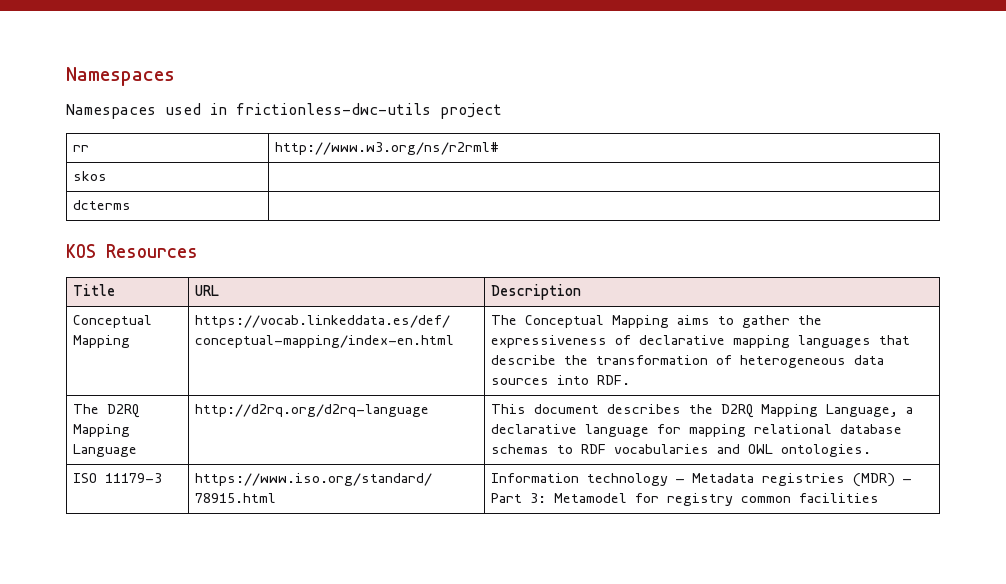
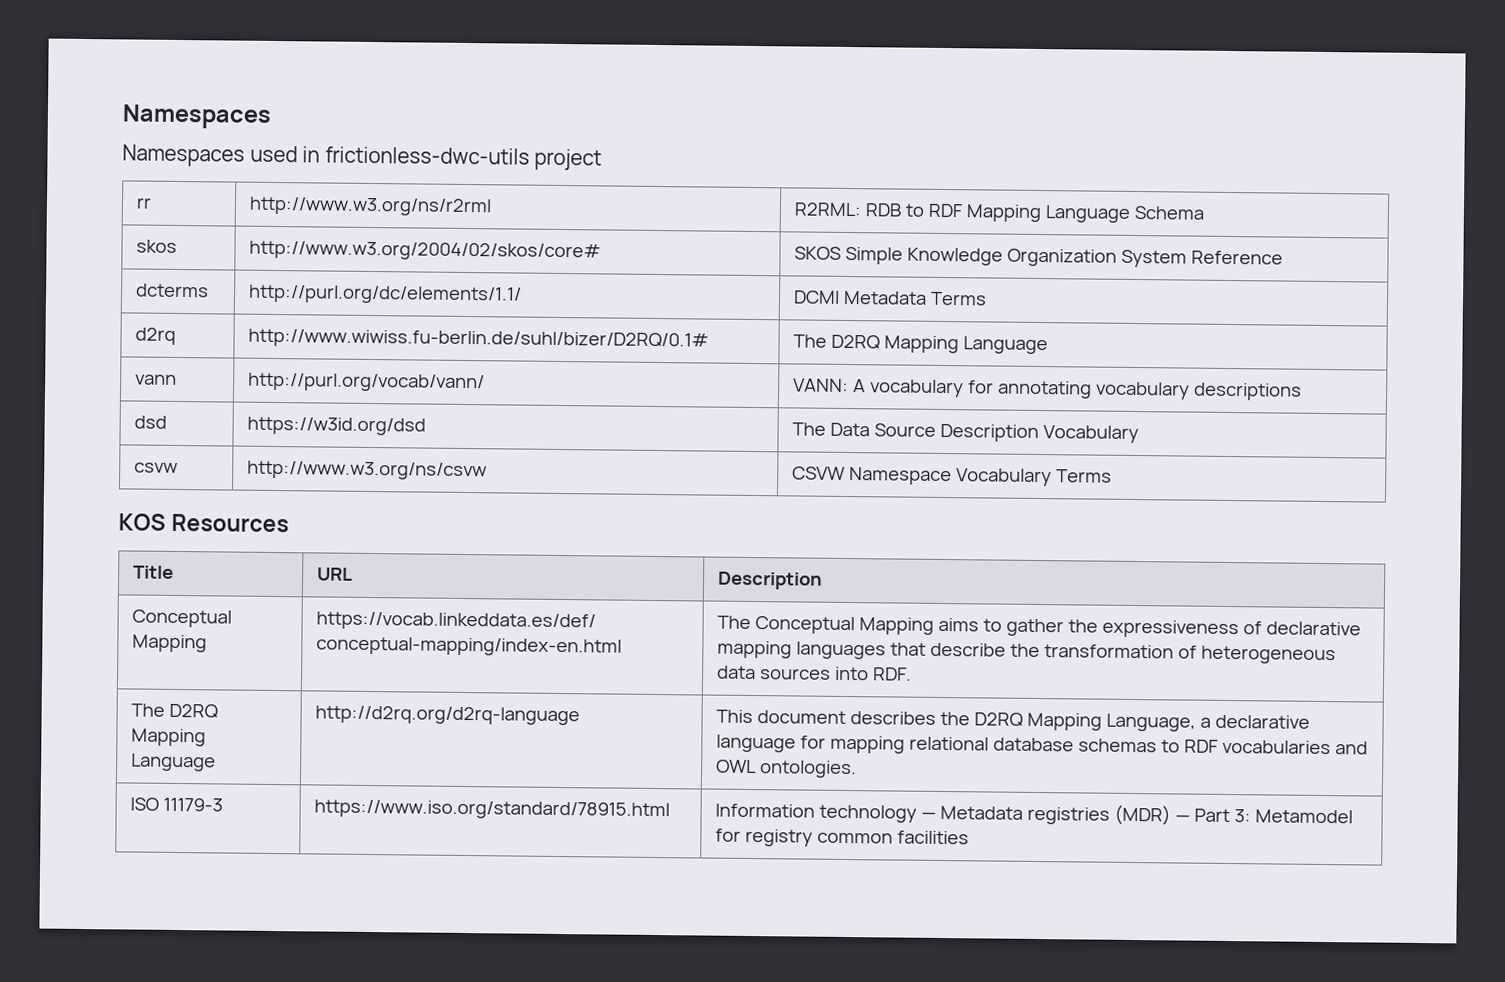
- rr | http://www.w3.org/ns/r2rml#
- skos |
- dcterms |
+ rr | http://www.w3.org/ns/r2rml | R2RML: RDB to RDF Mapping Language Schema
+ skos | http://www.w3.org/2004/02/skos/core# | SKOS Simple Knowledge Organization System Reference
+ dcterms | http://purl.org/dc/elements/1.1/ | DCMI Metadata Terms
+ d2rq | http://www.wiwiss.fu-berlin.de/suhl/bizer/D2RQ/0.1# | The D2RQ Mapping Language
+ vann | http://purl.org/vocab/vann/ | VANN: A vocabulary for annotating vocabulary descriptions
+ dsd | https://w3id.org/dsd | The Data Source Description Vocabulary
+ csvw | http://www.w3.org/ns/csvw | CSVW Namespace Vocabulary Terms

